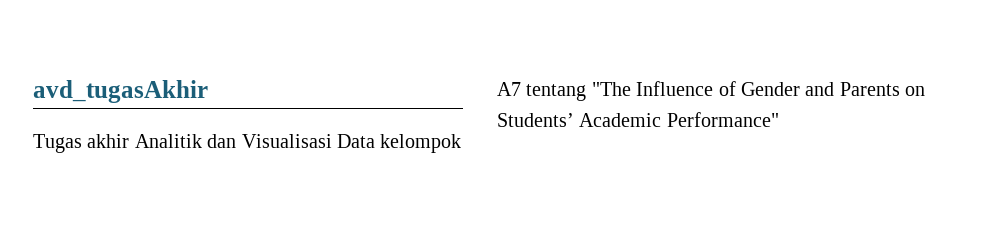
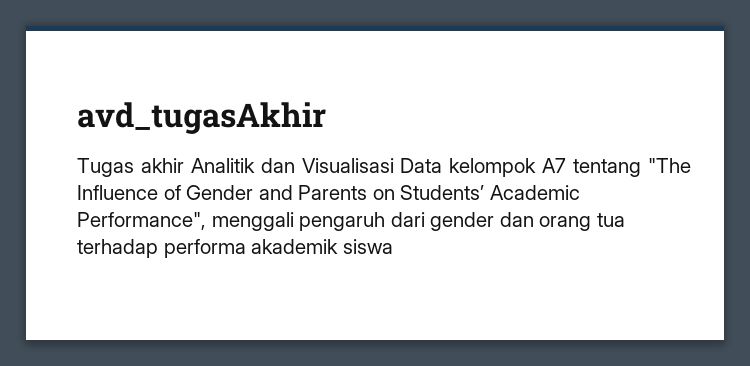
- Tugas akhir Analitik dan Visualisasi Data kelompok A7 tentang "The Influence of Gender and Parents on Students’ Academic Performance"
+ Tugas akhir Analitik dan Visualisasi Data kelompok A7 tentang "The Influence of Gender and Parents on Students’ Academic Performance", menggali pengaruh dari gender dan orang tua terhadap performa akademik siswa

